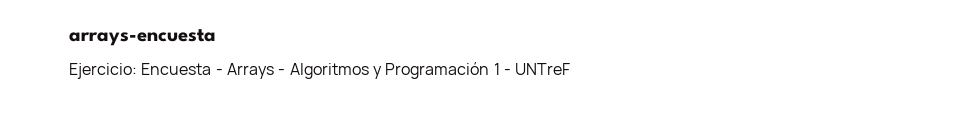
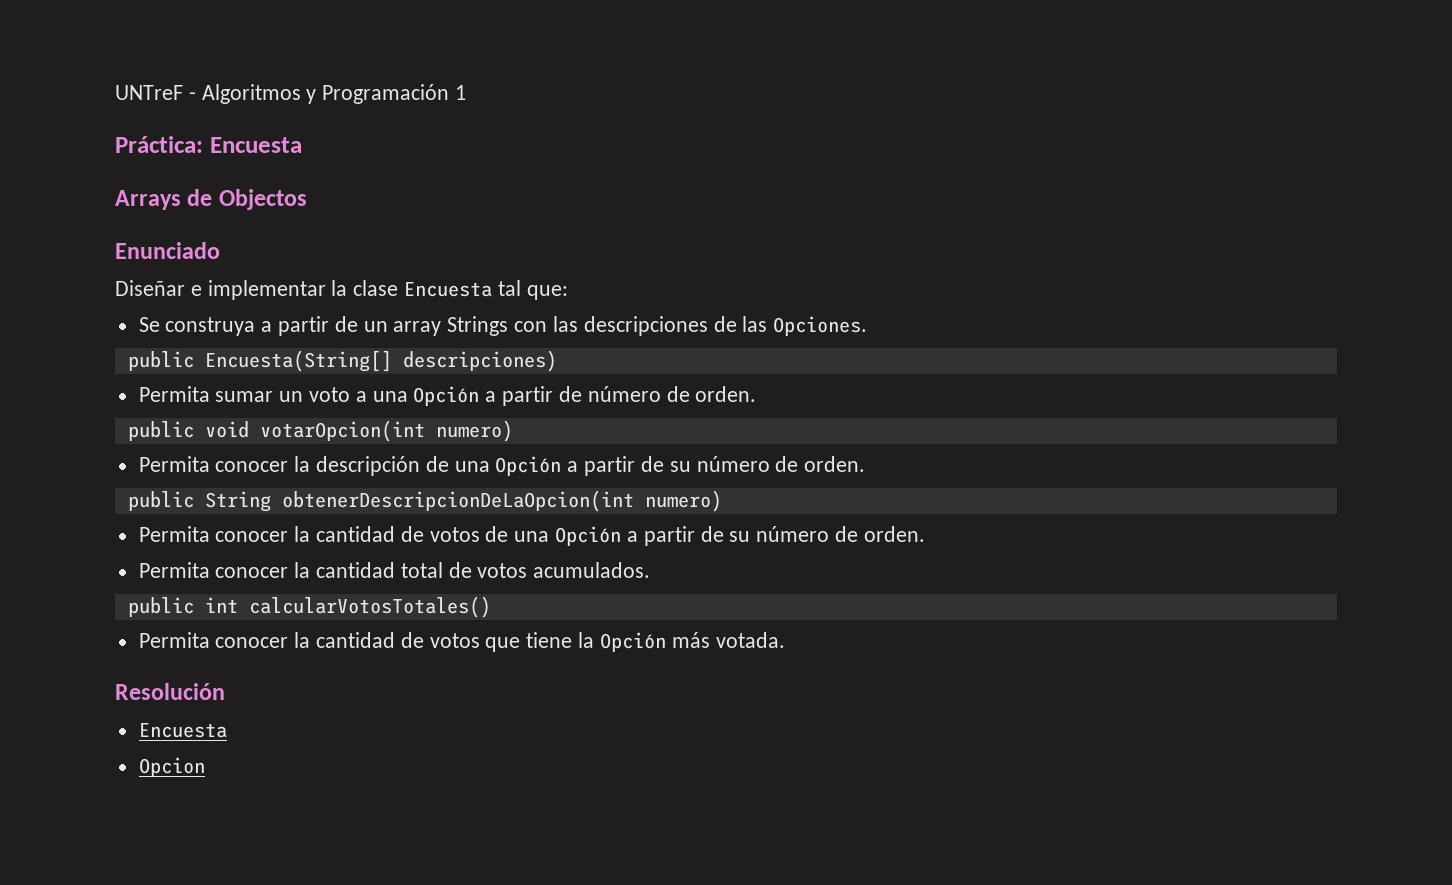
- arrays-encuesta
- Ejercicio: Encuesta - Arrays - Algoritmos y Programación 1 - UNTreF
+ UNTreF - Algoritmos y Programación 1
+ Práctica: Encuesta
+ Arrays de Objectos
+ Enunciado
+ Diseñar e implementar la clase Encuesta tal que:
+ Se construya a partir de un array Strings con las descripciones de las Opciones.
+ public Encuesta(String[] descripciones)
+ Permita sumar un voto a una Opción a partir de número de orden.
+ public void votarOpcion(int numero)
+ Permita conocer la descripción de una Opción a partir de su número de orden.
+ public String obtenerDescripcionDeLaOpcion(int numero)
+ Permita conocer la cantidad de votos de una Opción a partir de su número de orden.
+ Permita conocer la cantidad total de votos acumulados.
+ public int calcularVotosTotales()
+ Permita conocer la cantidad de votos que tiene la Opción más votada.
+ Resolución
+ Encuesta
+ Opcion

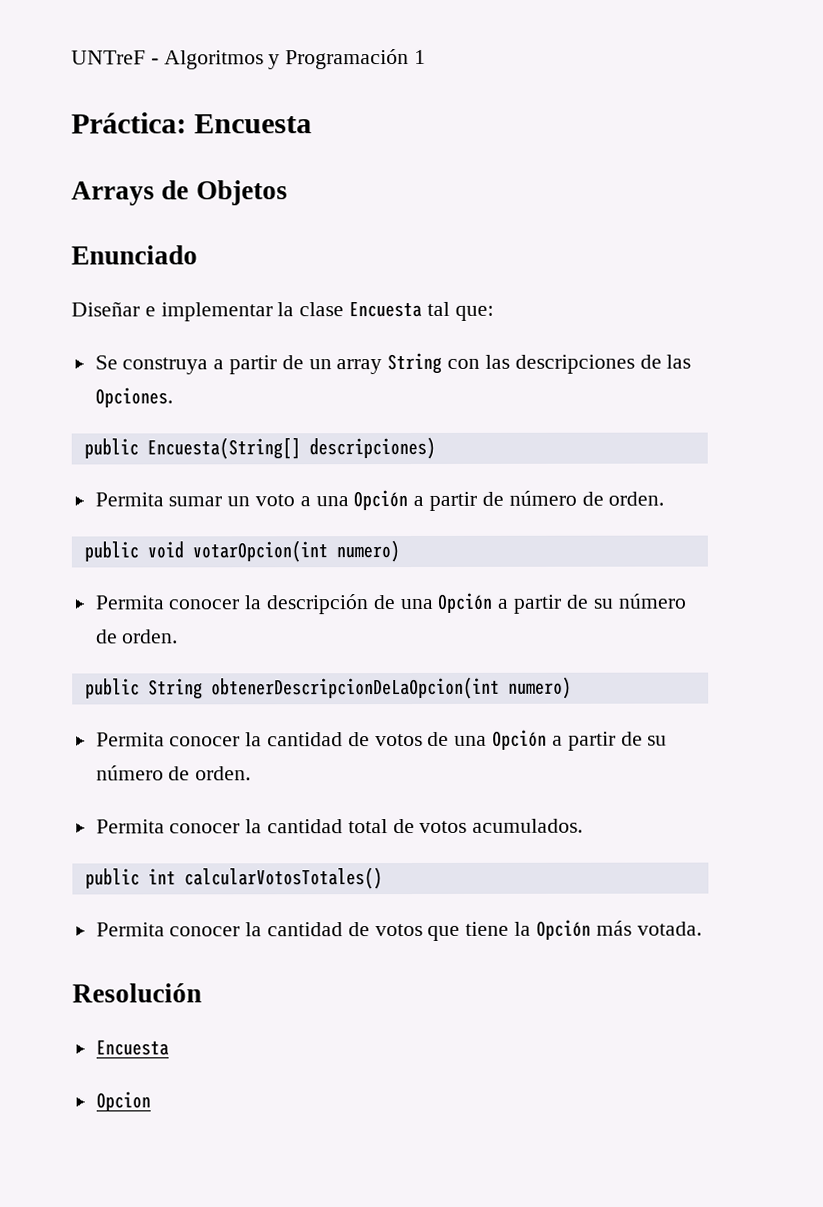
- Arrays de Objectos
+ Arrays de Objetos
- Se construya a partir de un array Strings con las descripciones de las Opciones.
+ Se construya a partir de un array String con las descripciones de las Opciones.

